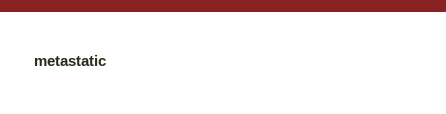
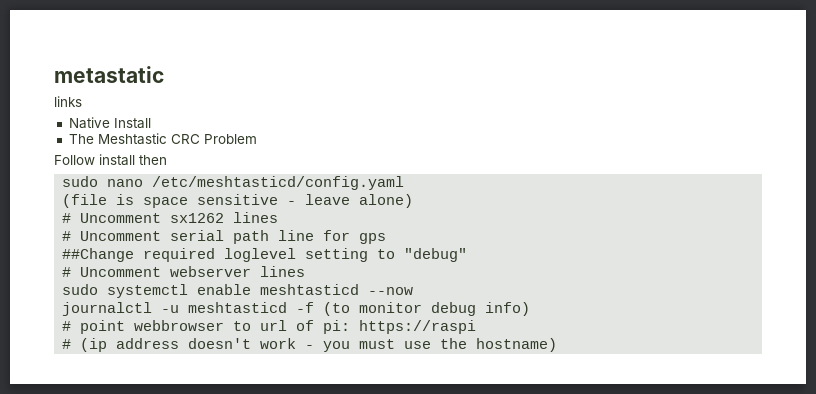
+ links
+ Native Install
+ The Meshtastic CRC Problem
+ Follow install then
+ sudo nano /etc/meshtasticd/config.yaml
+ (file is space sensitive - leave alone)
+ # Uncomment sx1262 lines
+ # Uncomment serial path line for gps
+ ##Change required loglevel setting to "debug"
+ # Uncomment webserver lines
+ sudo systemctl enable meshtasticd --now
+ journalctl -u meshtasticd -f (to monitor debug info)
+ # point webbrowser to url of pi: https://raspi
+ # (ip address doesn't work - you must use the hostname)

